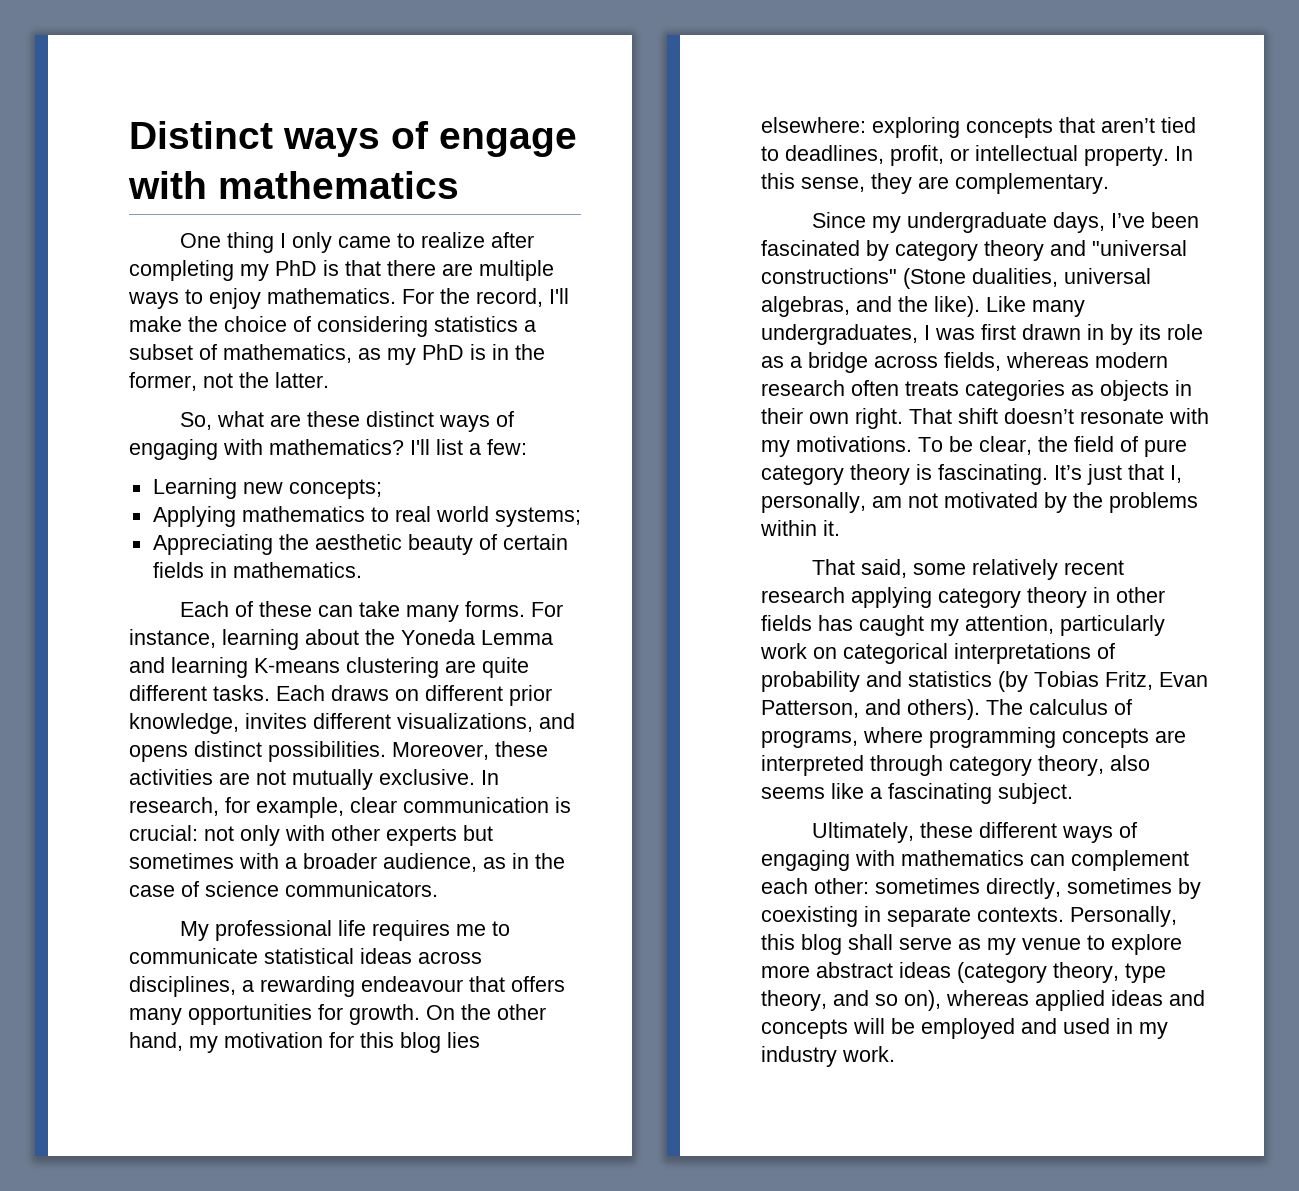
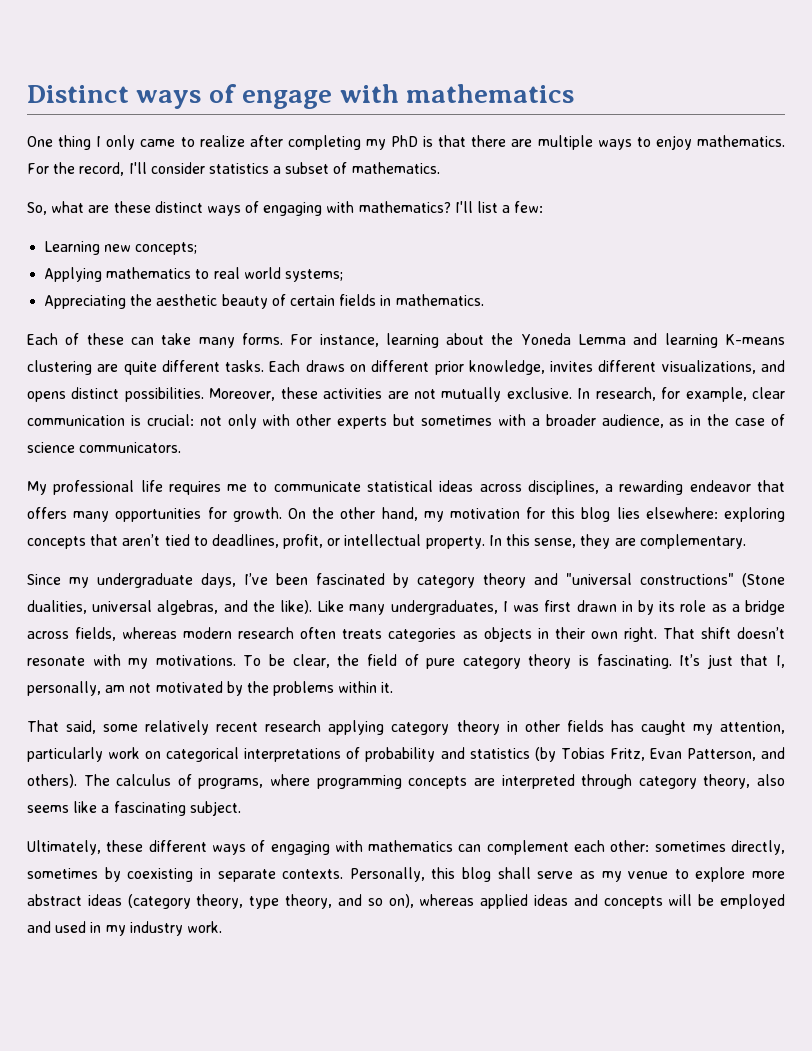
- For the record, I'll make the choice of considering statistics a subset of mathematics, as my PhD is in the former, not the latter.
+ For the record, I'll consider statistics a subset of mathematics.
- My professional life requires me to communicate statistical ideas across disciplines, a rewarding endeavour that offers many opportunities for growth.
+ My professional life requires me to communicate statistical ideas across disciplines, a rewarding endeavor that offers many opportunities for growth.

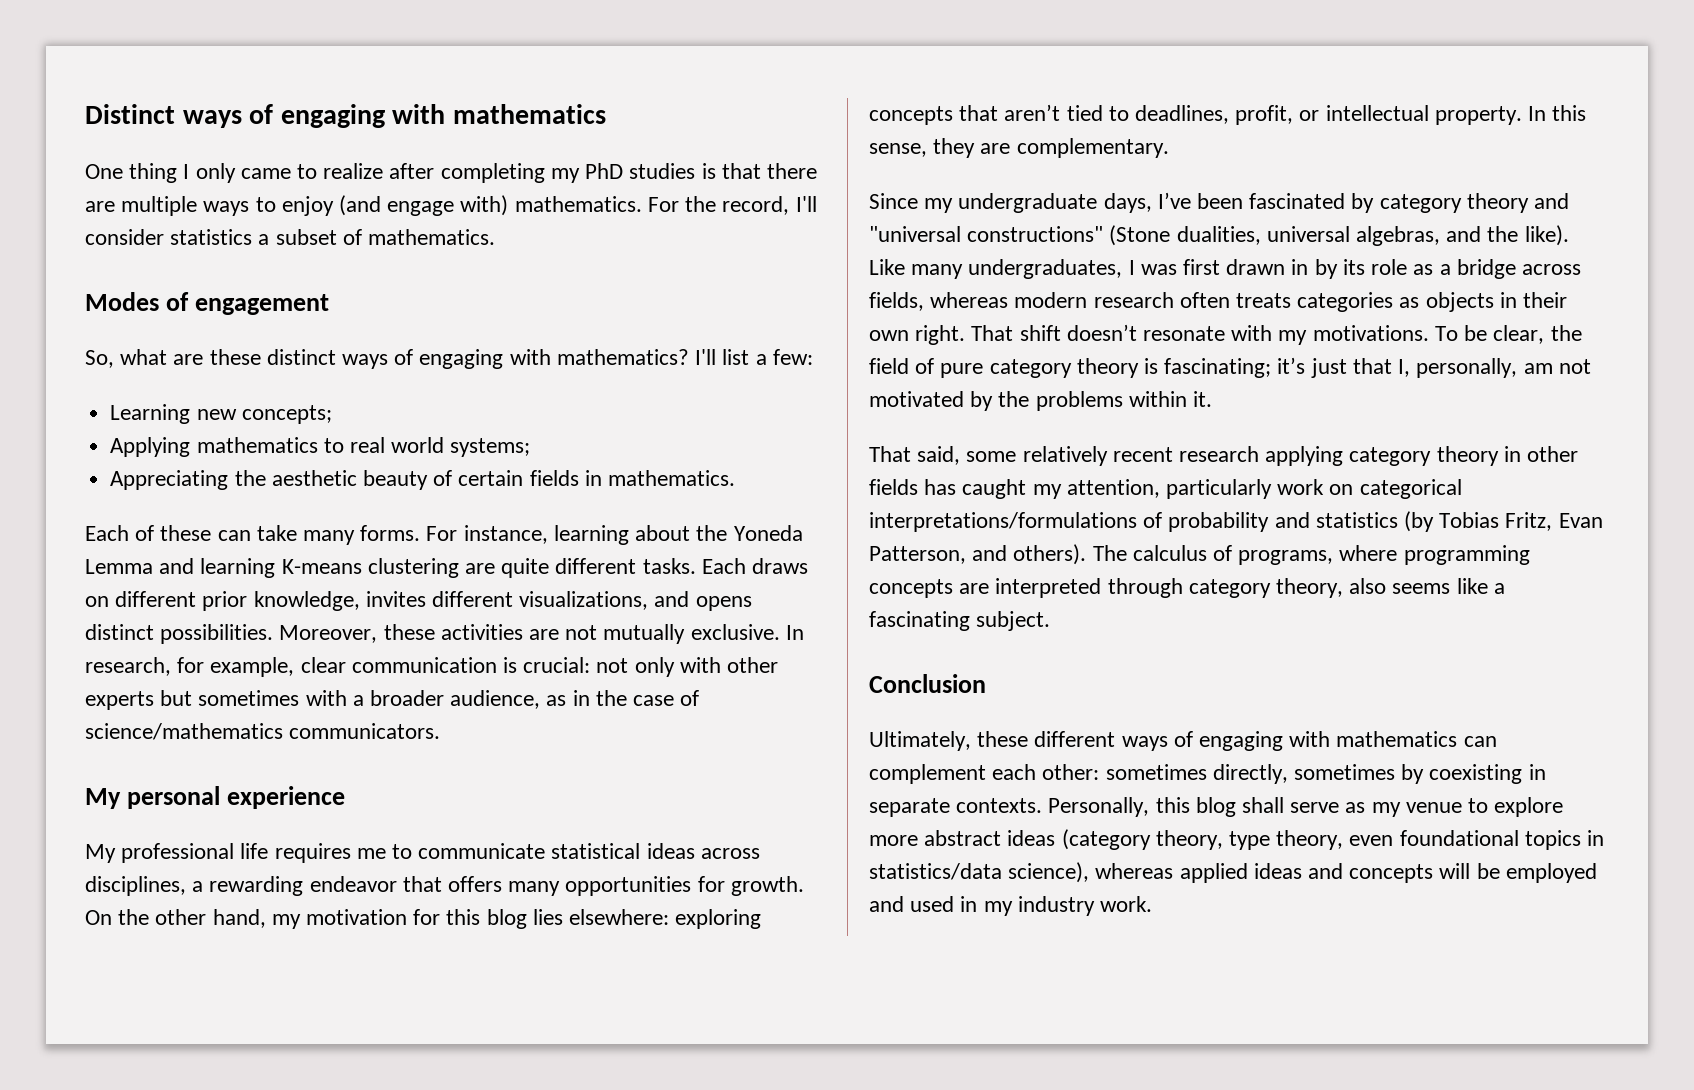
- Distinct ways of engage with mathematics
+ Distinct ways of engaging with mathematics
- One thing I only came to realize after completing my PhD is that there are multiple ways to enjoy mathematics.
+ One thing I only came to realize after completing my PhD studies is that there are multiple ways to enjoy (and engage with) mathematics.
+ Modes of engagement
- In research, for example, clear communication is crucial: not only with other experts but sometimes with a broader audience, as in the case of science communicators.
+ In research, for example, clear communication is crucial: not only with other experts but sometimes with a broader audience, as in the case of science/mathematics communicators.
+ My personal experience
- To be clear, the field of pure category theory is fascinating. It’s just that I, personally, am not motivated by the problems within it.
+ To be clear, the field of pure category theory is fascinating; it’s just that I, personally, am not motivated by the problems within it.
- That said, some relatively recent research applying category theory in other fields has caught my attention, particularly work on categorical interpretations of probability and statistics (by Tobias Fritz, Evan Patterson, and others).
+ That said, some relatively recent research applying category theory in other fields has caught my attention, particularly work on categorical interpretations/formulations of probability and statistics (by Tobias Fritz, Evan Patterson, and others).
+ Conclusion
- Personally, this blog shall serve as my venue to explore more abstract ideas (category theory, type theory, and so on), whereas applied ideas and concepts will be employed and used in my industry work.
+ Personally, this blog shall serve as my venue to explore more abstract ideas (category theory, type theory, even foundational topics in statistics/data science), whereas applied ideas and concepts will be employed and used in my industry work.

